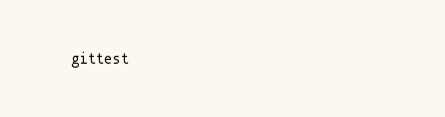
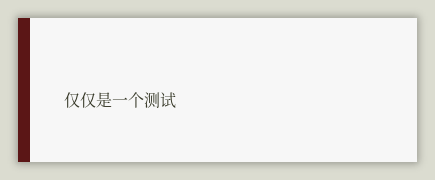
- gittest
+ 仅仅是一个测试

